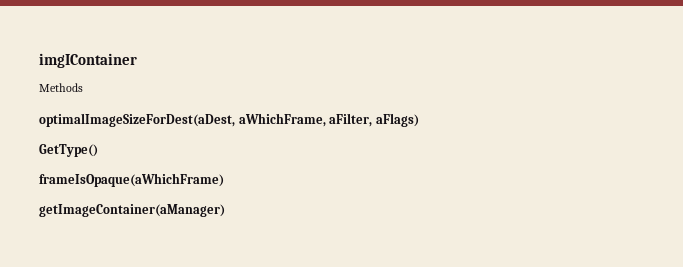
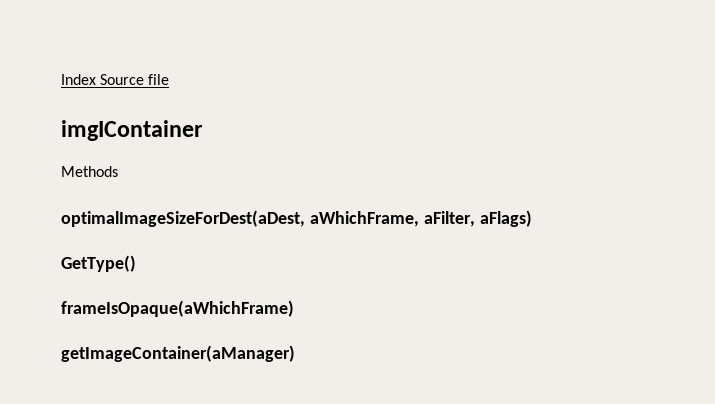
+ Index Source file

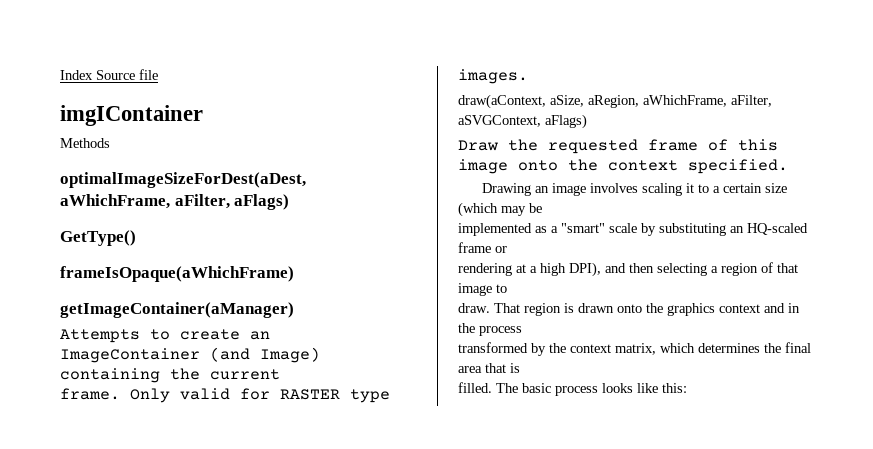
+ Attempts to create an ImageContainer (and Image) containing the current
+ frame. Only valid for RASTER type images.
+ draw(aContext, aSize, aRegion, aWhichFrame, aFilter, aSVGContext, aFlags)
+ Draw the requested frame of this image onto the context specified.
+ Drawing an image involves scaling it to a certain size (which may be
+ implemented as a "smart" scale by substituting an HQ-scaled frame or
+ rendering at a high DPI), and then selecting a region of that image to
+ draw. That region is drawn onto the graphics context and in the process
+ transformed by the context matrix, which determines the final area that is
+ filled. The basic process looks like this:

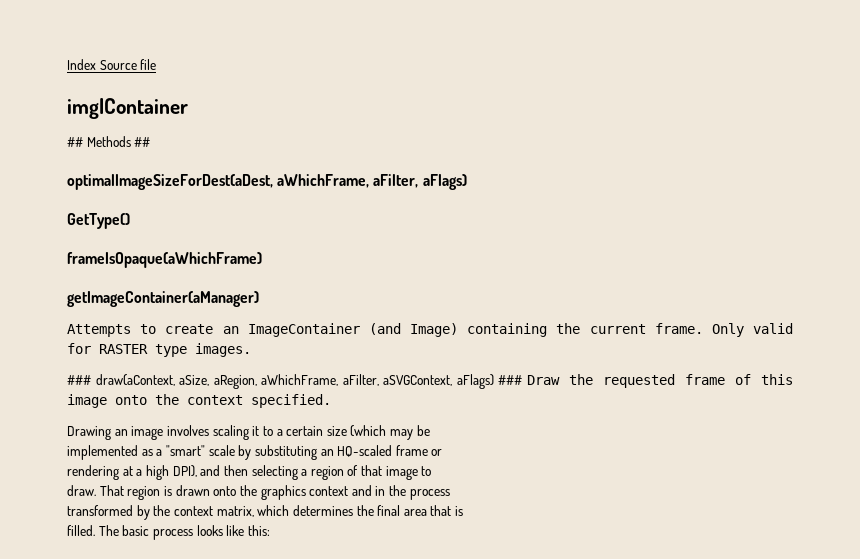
- Methods
+ ## Methods ##
- Attempts to create an ImageContainer (and Image) containing the current
- frame.
+ Attempts to create an ImageContainer (and Image) containing the current frame.
- draw(aContext, aSize, aRegion, aWhichFrame, aFilter, aSVGContext, aFlags)
- Draw the requested frame of this image onto the context specified.
+ ### draw(aContext, aSize, aRegion, aWhichFrame, aFilter, aSVGContext, aFlags) ### Draw the requested frame of this image onto the context specified.

